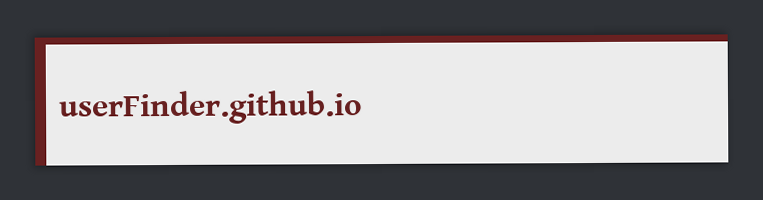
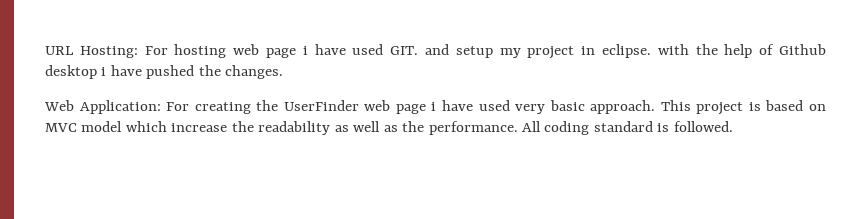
- userFinder.github.io
+ URL Hosting: For hosting web page i have used GIT. and setup my project in eclipse. with the help of Github desktop i have pushed the changes.
+ Web Application: For creating the UserFinder web page i have used very basic approach. This project is based on MVC model which increase the readability as well as the performance. All coding standard is followed.

